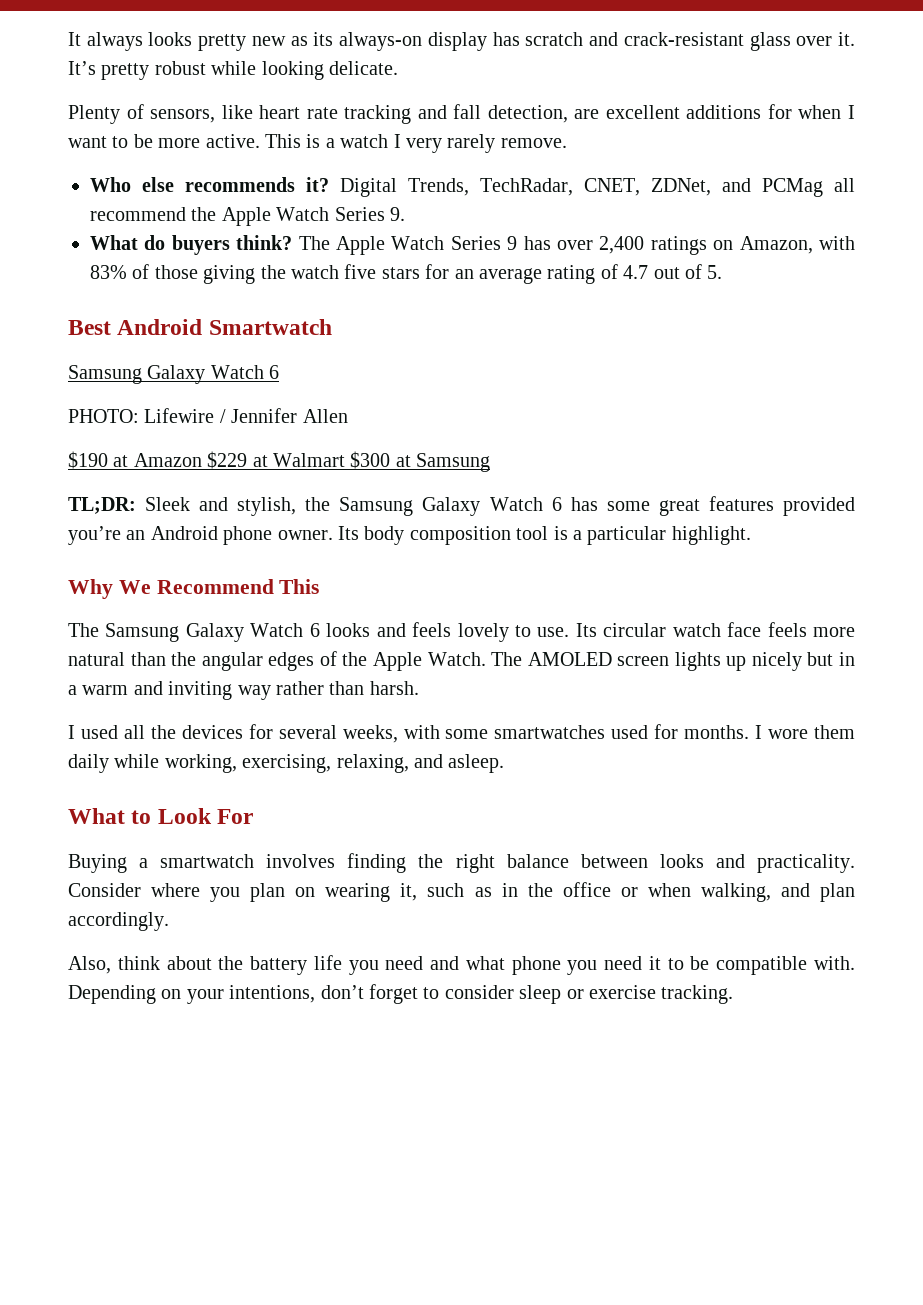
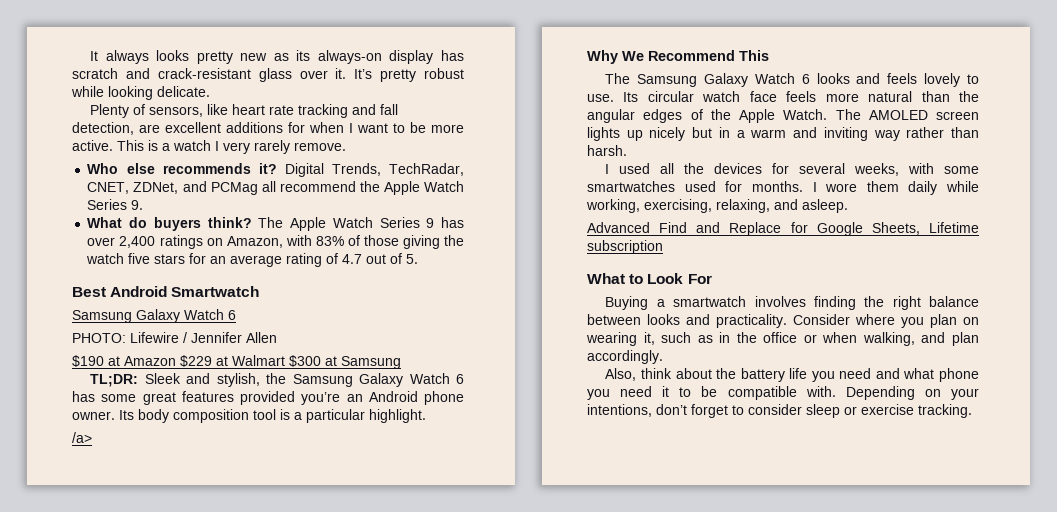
+ /a>
+ Advanced Find and Replace for Google Sheets, Lifetime subscription

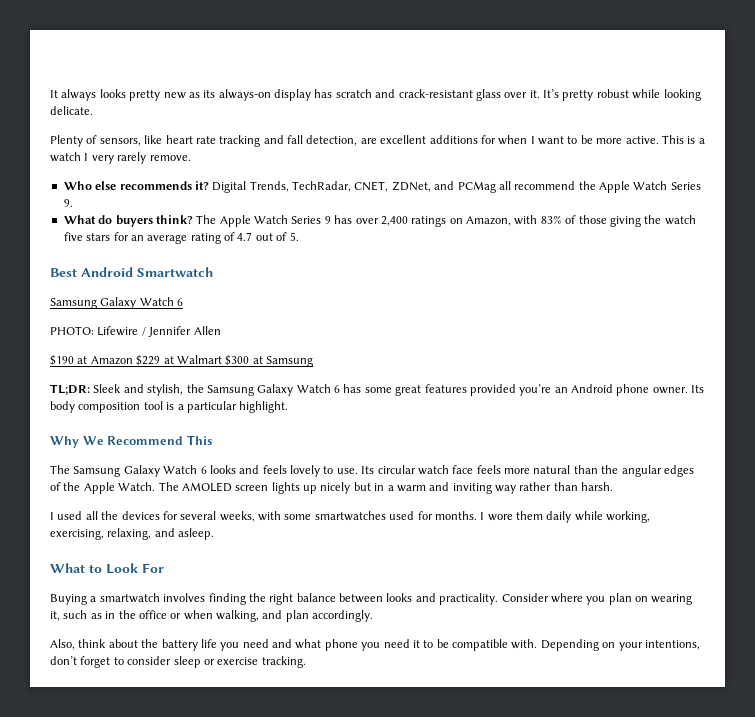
- /a>
- Advanced Find and Replace for Google Sheets, Lifetime subscription

